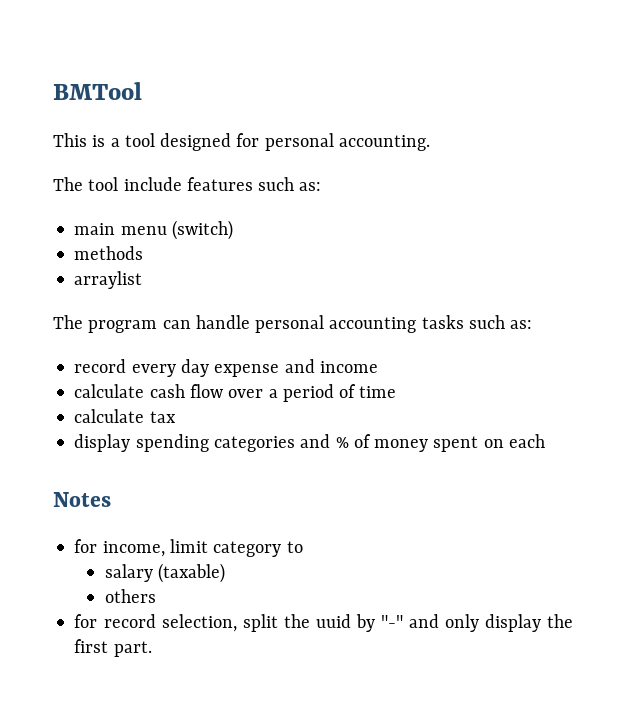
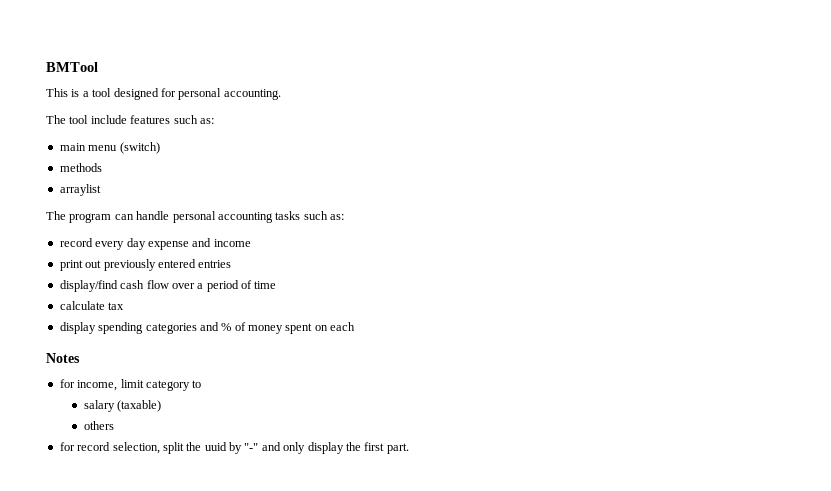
- calculate cash flow over a period of time
+ print out previously entered entries
+ display/find cash flow over a period of time

